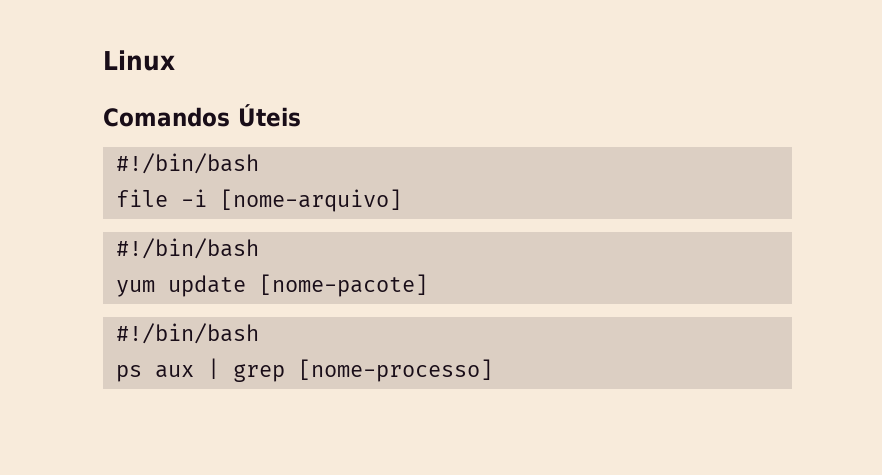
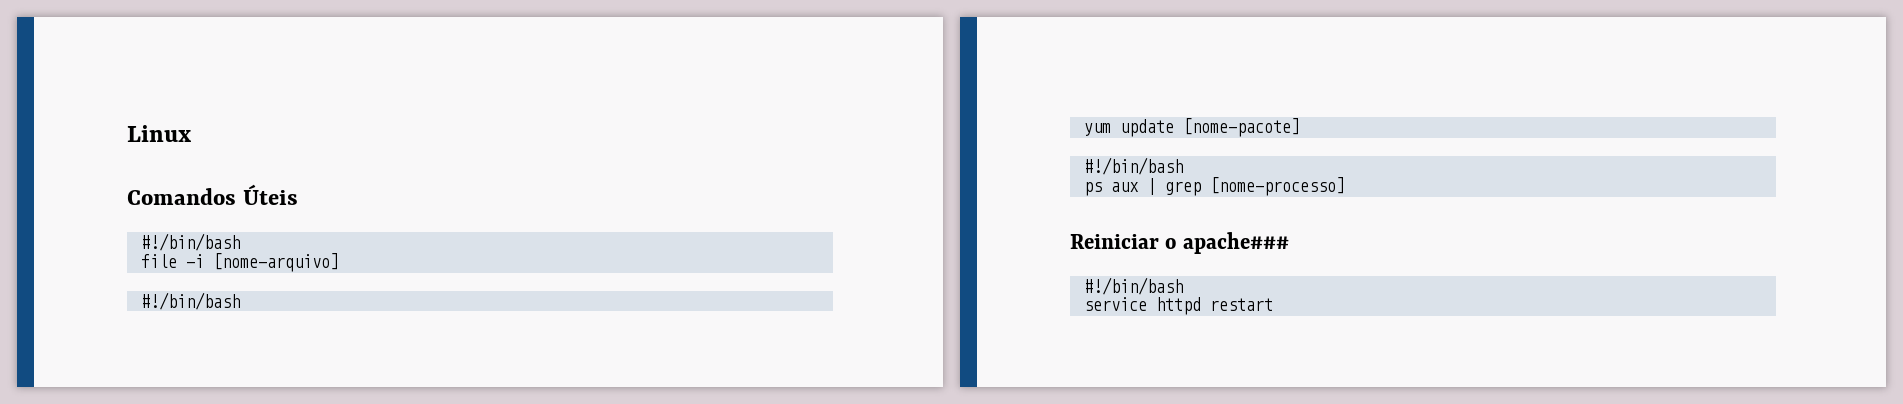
+ Reiniciar o apache###
+ #!/bin/bash
+ service httpd restart

